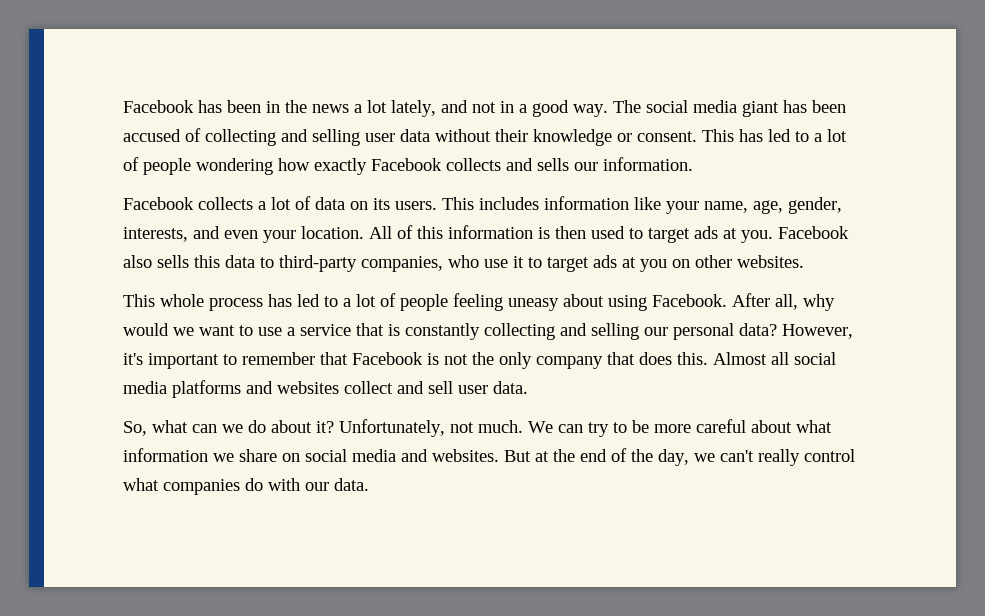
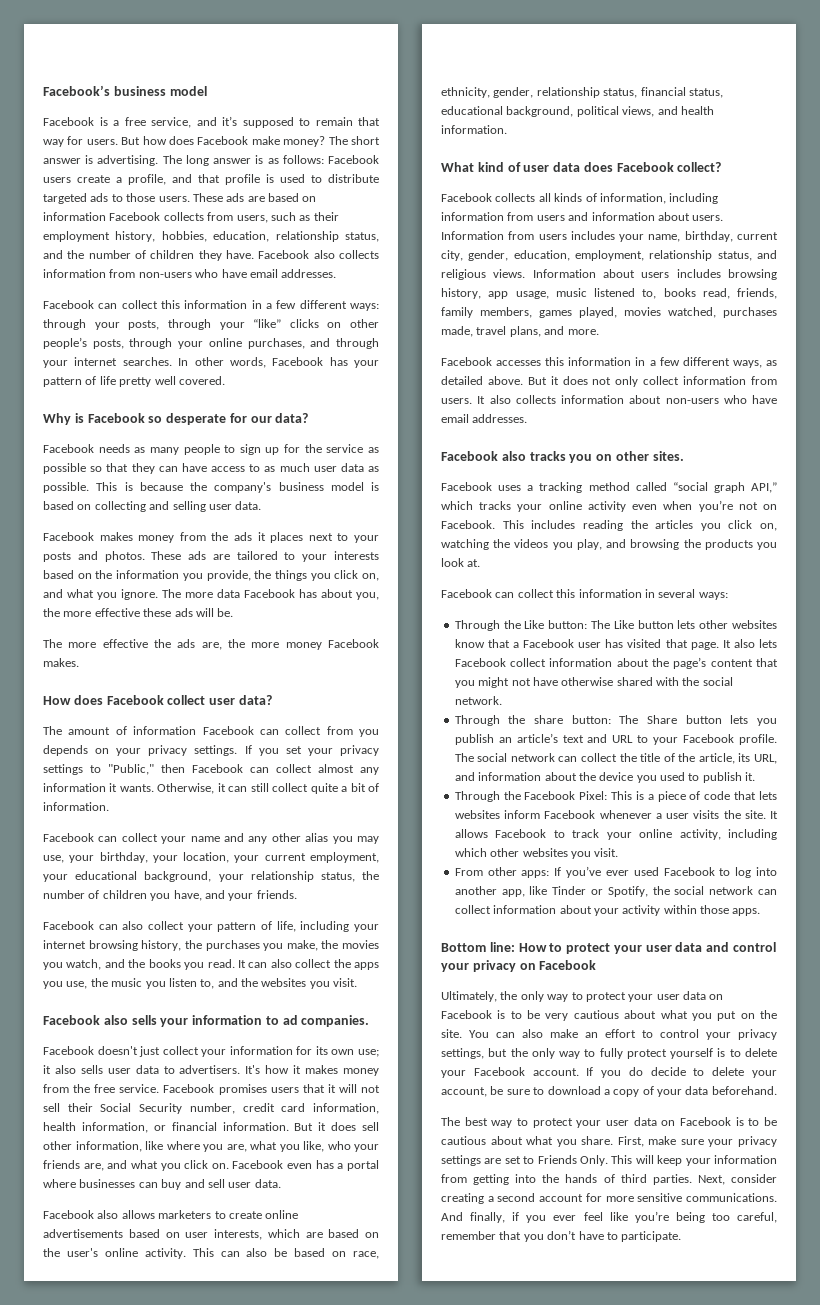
- Facebook has been in the news a lot lately, and not in a good way. The social media giant has been accused of collecting and selling user data without their knowledge or consent. This has led to a lot of people wondering how exactly Facebook collects and sells our information.
- Facebook collects a lot of data on its users. This includes information like your name, age, gender, interests, and even your location. All of this information is then used to target ads at you. Facebook also sells this data to third-party companies, who use it to target ads at you on other websites.
- This whole process has led to a lot of people feeling uneasy about using Facebook. After all, why would we want to use a service that is constantly collecting and selling our personal data? However, it's important to remember that Facebook is not the only company that does this. Almost all social media platforms and websites collect and sell user data.
- So, what can we do about it? Unfortunately, not much. We can try to be more careful about what information we share on social media and websites. But at the end of the day, we can't really control what companies do with our data.
+ Facebook’s business model
+ Facebook is a free service, and it’s supposed to remain that way for users. But how does Facebook make money? The short answer is advertising. The long answer is as follows: Facebook users create a profile, and that profile is used to distribute targeted ads to those users. These ads are based on information Facebook collects from users, such as their employment history, hobbies, education, relationship status, and the number of children they have. Facebook also collects information from non-users who have email addresses.
+ Facebook can collect this information in a few different ways: through your posts, through your “like” clicks on other people’s posts, through your online purchases, and through your internet searches. In other words, Facebook has your pattern of life pretty well covered.
+ Why is Facebook so desperate for our data?
+ Facebook needs as many people to sign up for the service as possible so that they can have access to as much user data as possible. This is because the company's business model is based on collecting and selling user data.
+ Facebook makes money from the ads it places next to your posts and photos. These ads are tailored to your interests based on the information you provide, the things you click on, and what you ignore. The more data Facebook has about you, the more effective these ads will be.
+ The more effective the ads are, the more money Facebook makes.
+ How does Facebook collect user data?
+ The amount of information Facebook can collect from you depends on your privacy settings. If you set your privacy settings to "Public," then Facebook can collect almost any information it wants. Otherwise, it can still collect quite a bit of information.
+ Facebook can collect your name and any other alias you may use, your birthday, your location, your current employment, your educational background, your relationship status, the number of children you have, and your friends.
+ Facebook can also collect your pattern of life, including your internet browsing history, the purchases you make, the movies you watch, and the books you read. It can also collect the apps you use, the music you listen to, and the websites you visit.
+ Facebook also sells your information to ad companies.
+ Facebook doesn't just collect your information for its own use; it also sells user data to advertisers. It's how it makes money from the free service. Facebook promises users that it will not sell their Social Security number, credit card information, health information, or financial information. But it does sell other information, like where you are, what you like, who your friends are, and what you click on. Facebook even has a portal where businesses can buy and sell user data.
+ Facebook also allows marketers to create online advertisements based on user interests, which are based on the user's online activity. This can also be based on race, ethnicity, gender, relationship status, financial status, educational background, political views, and health information.
+ What kind of user data does Facebook collect?
+ Facebook collects all kinds of information, including information from users and information about users. Information from users includes your name, birthday, current city, gender, education, employment, relationship status, and religious views. Information about users includes browsing history, app usage, music listened to, books read, friends, family members, games played, movies watched, purchases made, travel plans, and more.
+ Facebook accesses this information in a few different ways, as detailed above. But it does not only collect information from users. It also collects information about non-users who have email addresses.
+ Facebook also tracks you on other sites.
+ Facebook uses a tracking method called “social graph API,” which tracks your online activity even when you’re not on Facebook. This includes reading the articles you click on, watching the videos you play, and browsing the products you look at.
+ Facebook can collect this information in several ways:
+ Through the Like button: The Like button lets other websites know that a Facebook user has visited that page. It also lets Facebook collect information about the page’s content that you might not have otherwise shared with the social network.
+ Through the share button: The Share button lets you publish an article’s text and URL to your Facebook profile. The social network can collect the title of the article, its URL, and information about the device you used to publish it.
+ Through the Facebook Pixel: This is a piece of code that lets websites inform Facebook whenever a user visits the site. It allows Facebook to track your online activity, including which other websites you visit.
+ From other apps: If you’ve ever used Facebook to log into another app, like Tinder or Spotify, the social network can collect information about your activity within those apps.
+ Bottom line: How to protect your user data and control your privacy on Facebook
+ Ultimately, the only way to protect your user data on Facebook is to be very cautious about what you put on the site. You can also make an effort to control your privacy settings, but the only way to fully protect yourself is to delete your Facebook account. If you do decide to delete your account, be sure to download a copy of your data beforehand.
+ The best way to protect your user data on Facebook is to be cautious about what you share. First, make sure your privacy settings are set to Friends Only. This will keep your information from getting into the hands of third parties. Next, consider creating a second account for more sensitive communications. And finally, if you ever feel like you’re being too careful, remember that you don’t have to participate.

